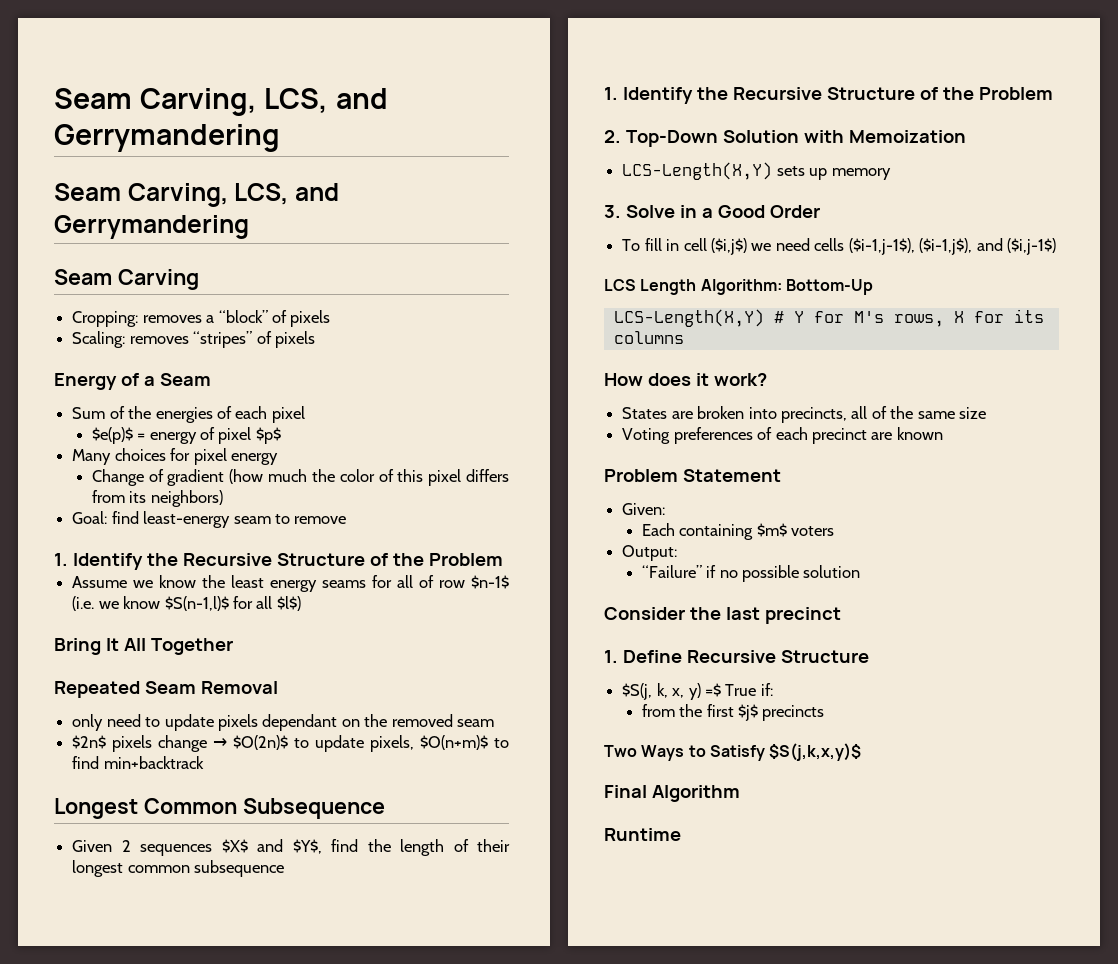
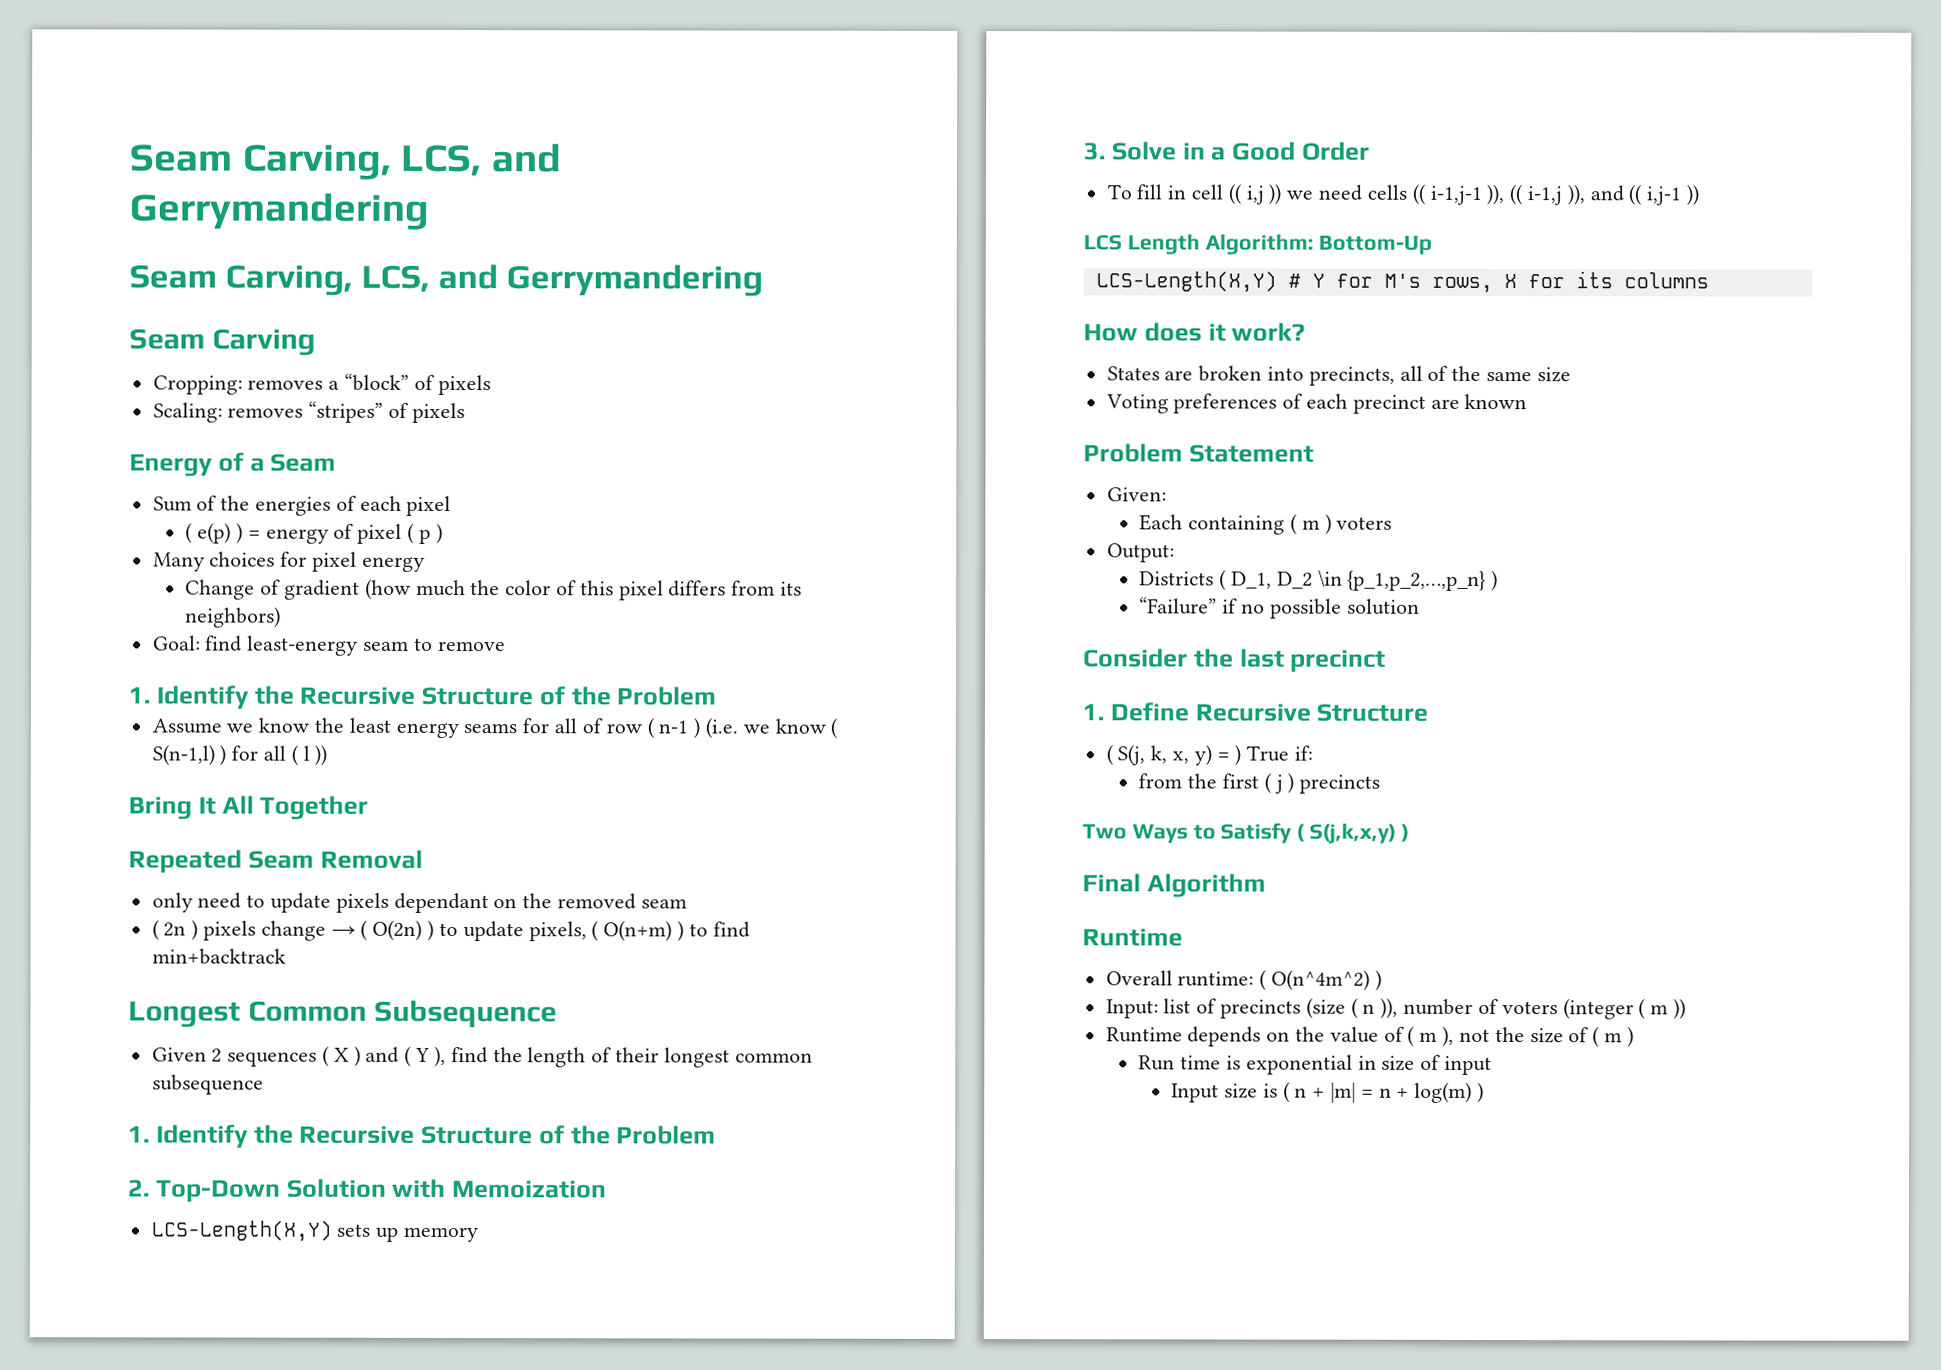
- $e(p)$ = energy of pixel $p$
+ ( e(p) ) = energy of pixel ( p )
- Assume we know the least energy seams for all of row $n-1$ (i.e. we know $S(n-1,l)$ for all $l$)
+ Assume we know the least energy seams for all of row ( n-1 ) (i.e. we know ( S(n-1,l) ) for all ( l ))
- $2n$ pixels change → $O(2n)$ to update pixels, $O(n+m)$ to find min+backtrack
+ ( 2n ) pixels change → ( O(2n) ) to update pixels, ( O(n+m) ) to find min+backtrack
- Given 2 sequences $X$ and $Y$, find the length of their longest common subsequence
+ Given 2 sequences ( X ) and ( Y ), find the length of their longest common subsequence
- To fill in cell ($i,j$) we need cells ($i-1,j-1$), ($i-1,j$), and ($i,j-1$)
+ To fill in cell (( i,j )) we need cells (( i-1,j-1 )), (( i-1,j )), and (( i,j-1 ))
- Each containing $m$ voters
+ Each containing ( m ) voters
+ Districts ( D_1, D_2 \in {p_1,p_2,…,p_n} )
- $S(j, k, x, y) =$ True if:
+ ( S(j, k, x, y) = ) True if:
- from the first $j$ precincts
+ from the first ( j ) precincts
- Two Ways to Satisfy $S(j,k,x,y)$
+ Two Ways to Satisfy ( S(j,k,x,y) )
+ Overall runtime: ( O(n^4m^2) )
+ Input: list of precincts (size ( n )), number of voters (integer ( m ))
+ Runtime depends on the value of ( m ), not the size of ( m )
+ Run time is exponential in size of input
+ Input size is ( n + |m| = n + log(m) )

